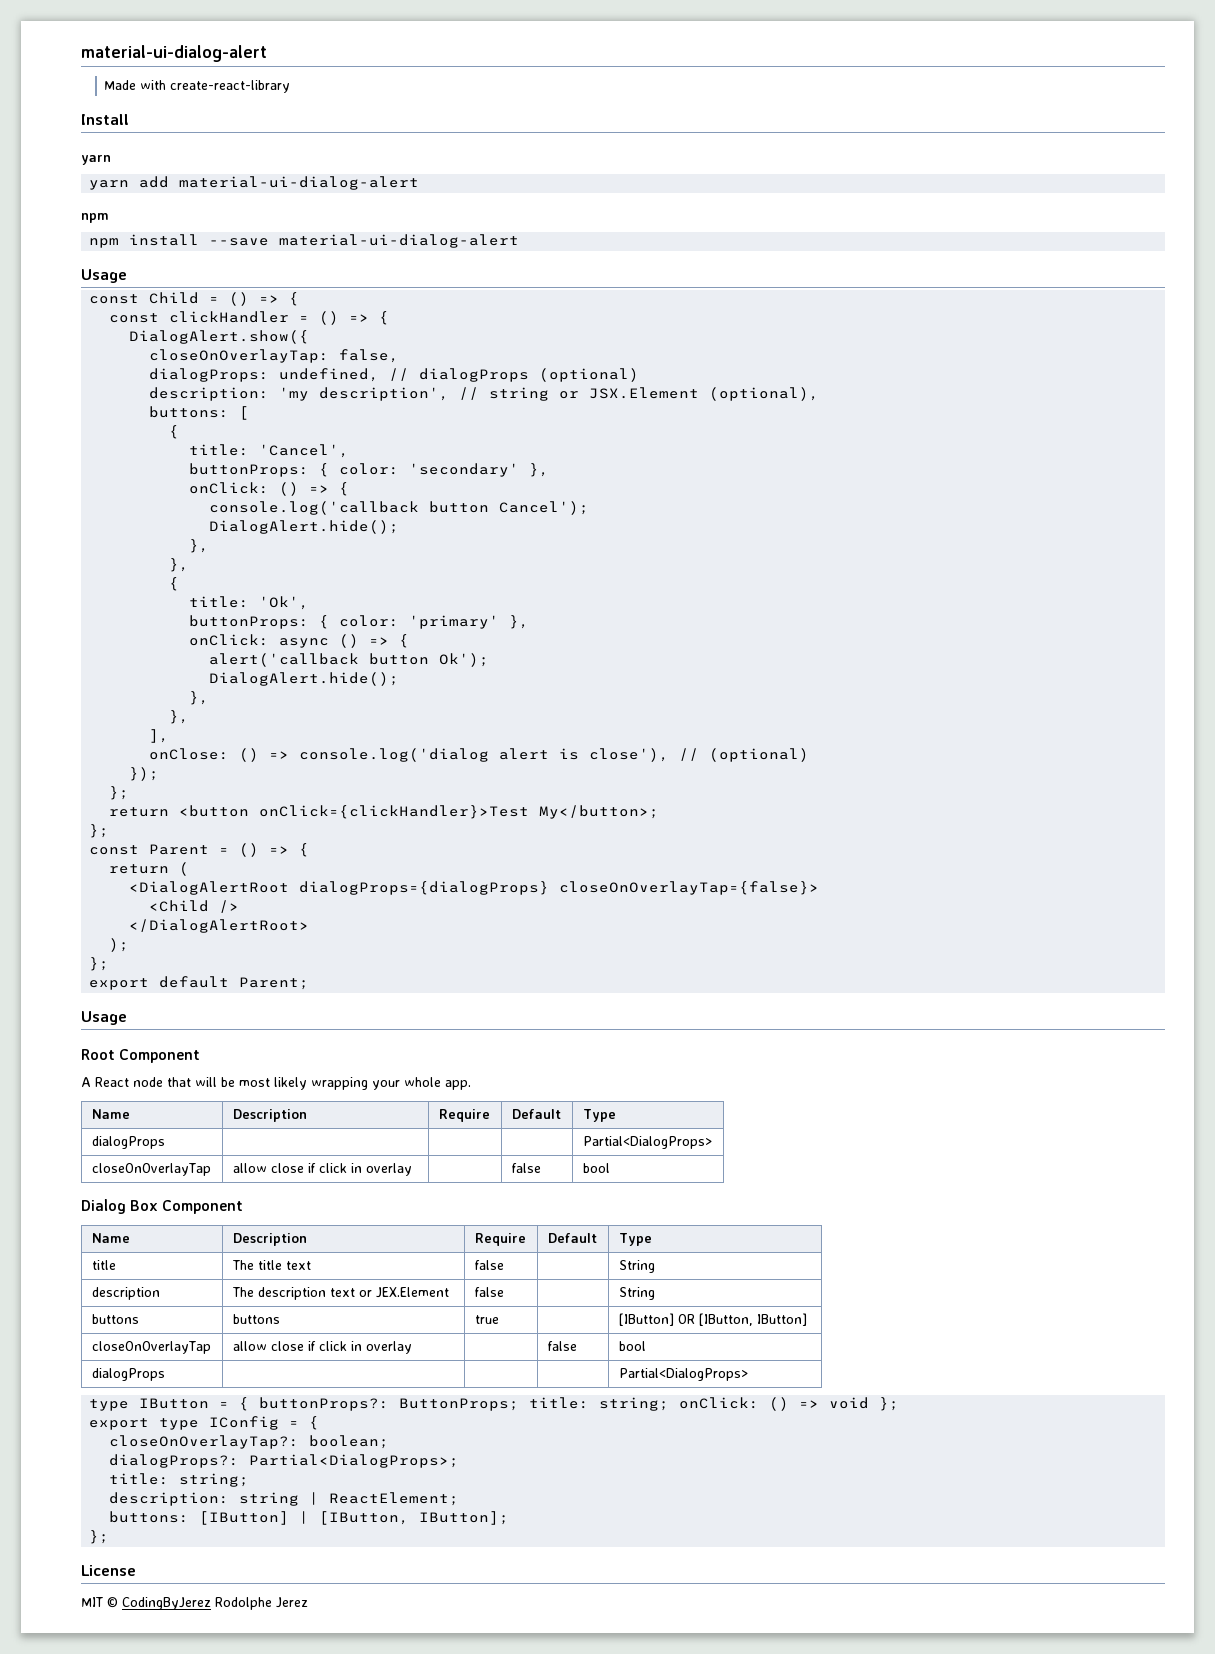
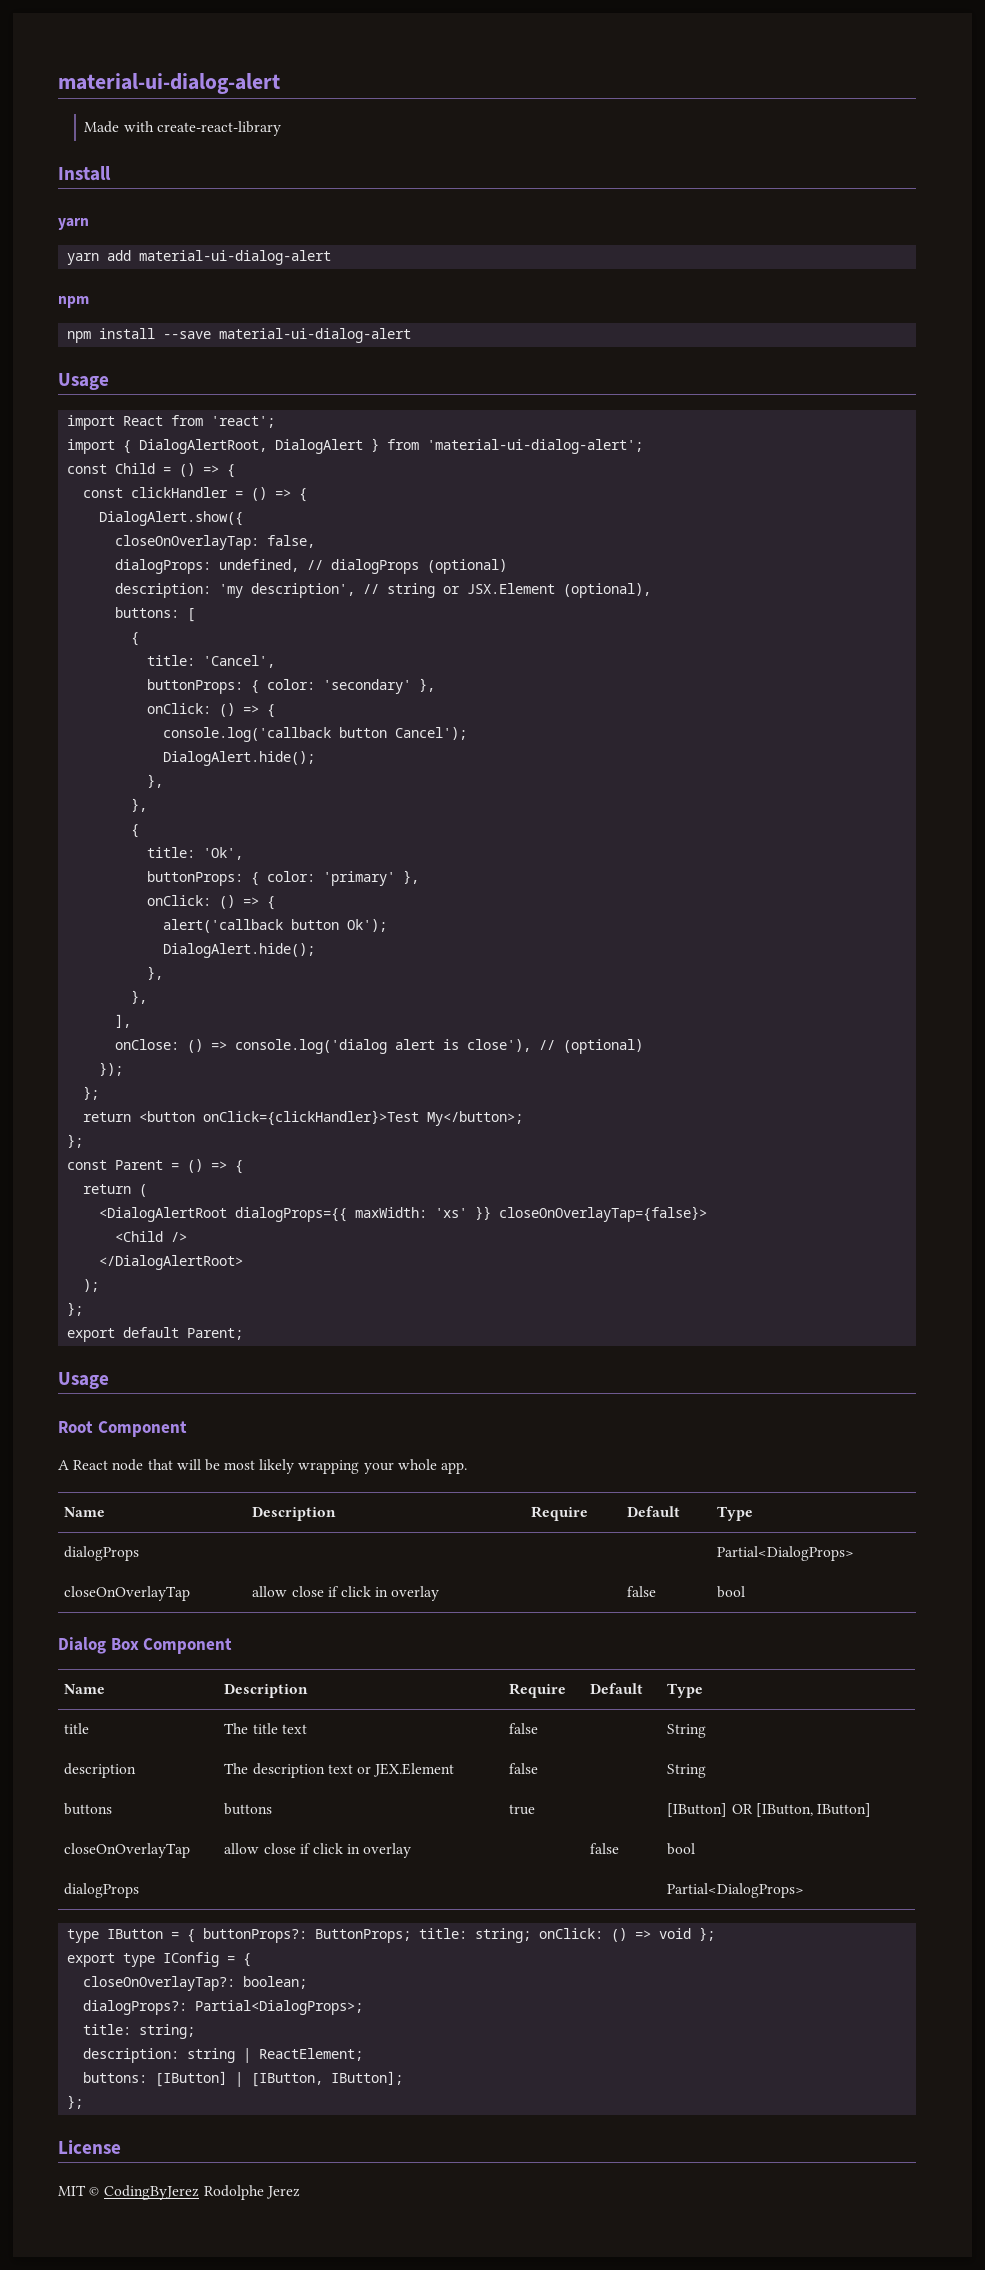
+ import React from 'react';
+ import { DialogAlertRoot, DialogAlert } from 'material-ui-dialog-alert';
  buttonProps: { color: 'primary' },
- onClick: async () => {
+ onClick: () => {
- <DialogAlertRoot dialogProps={dialogProps} closeOnOverlayTap={false}>
+ <DialogAlertRoot dialogProps={{ maxWidth: 'xs' }} closeOnOverlayTap={false}>

